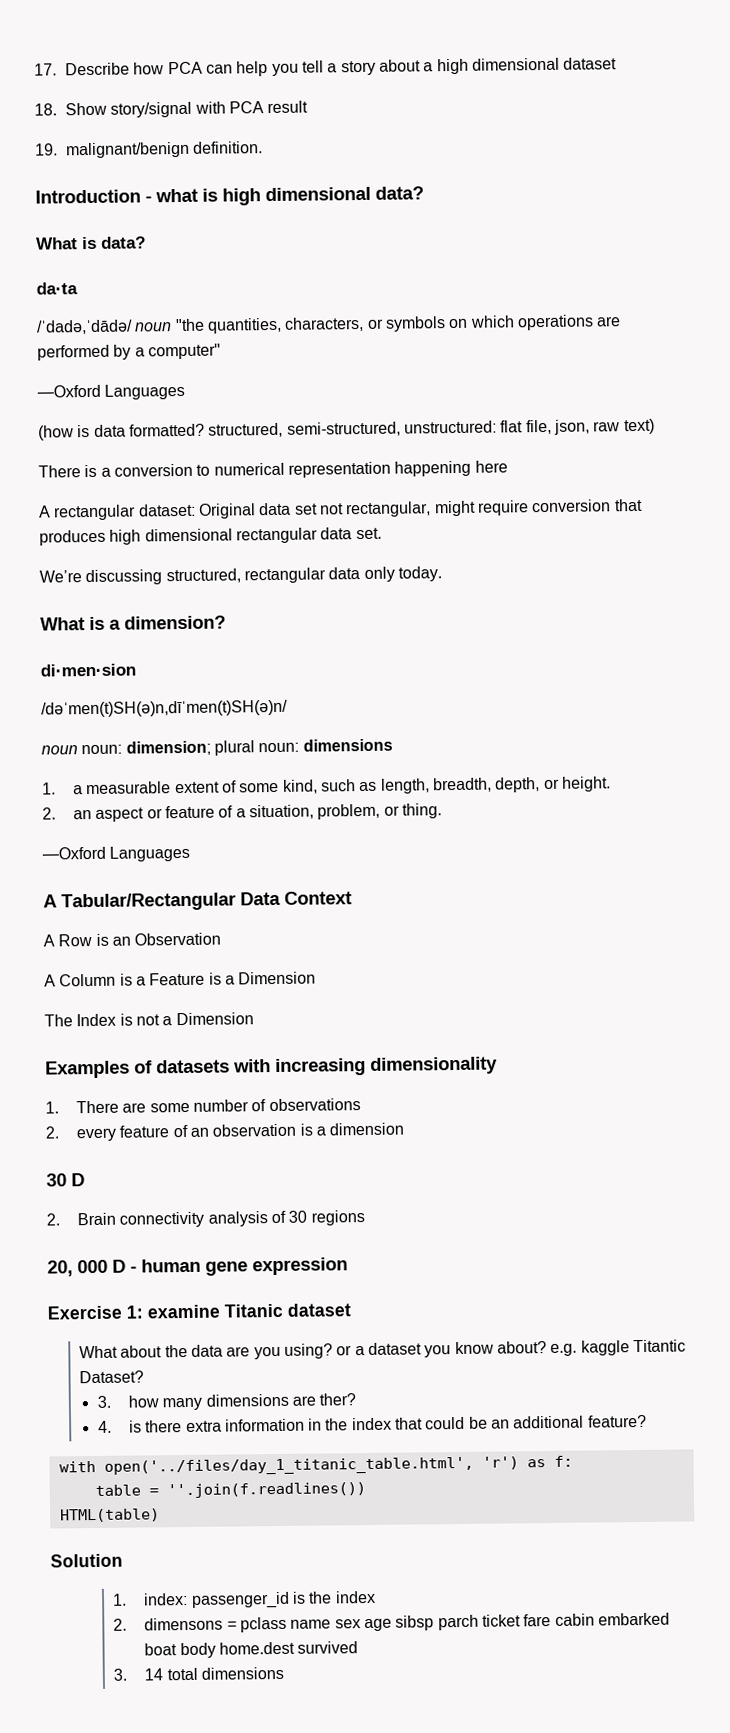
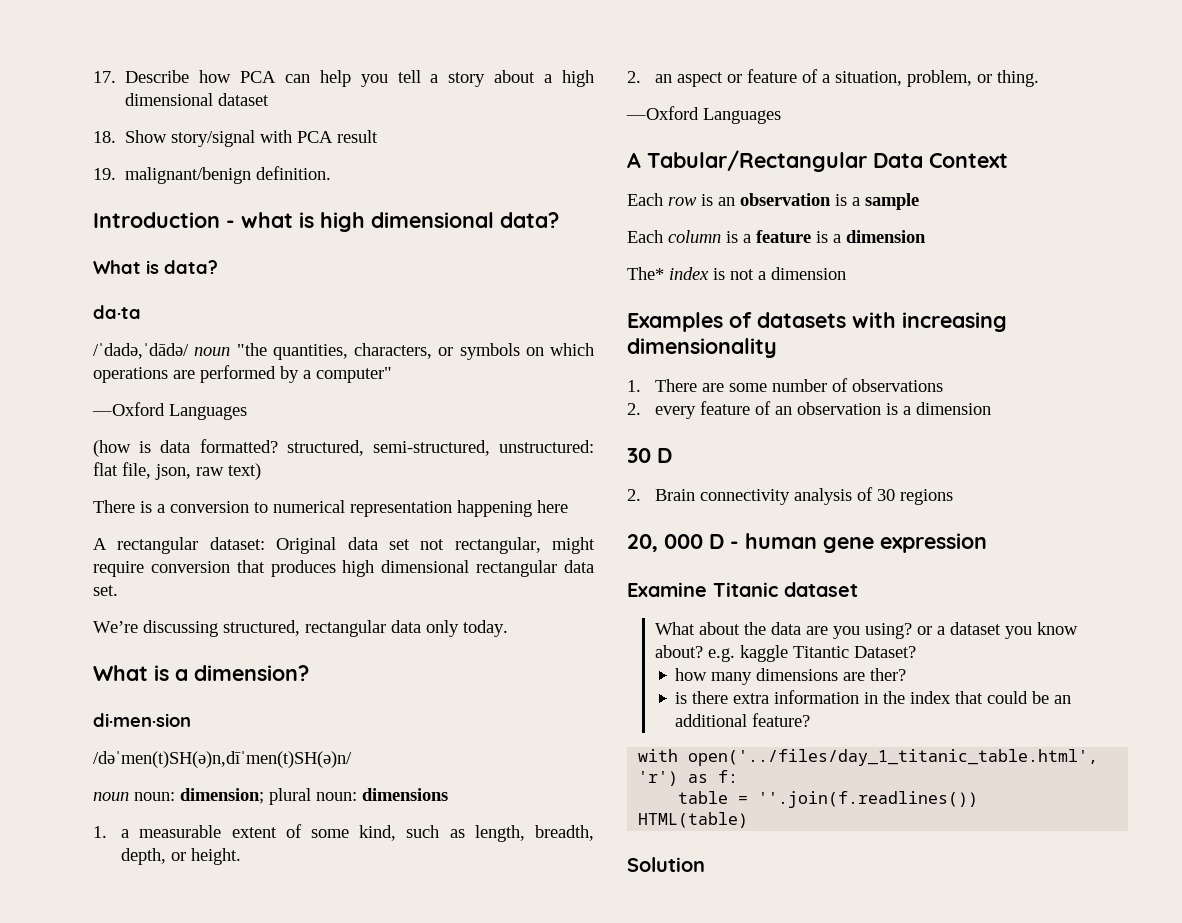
- A Row is an Observation
- A Column is a Feature is a Dimension
- The Index is not a Dimension
+ Each row is an observation is a sample
+ Each column is a feature is a dimension
+ The* index is not a dimension
- Exercise 1: examine Titanic dataset
+ Examine Titanic dataset
- 3. how many dimensions are ther?
+ how many dimensions are ther?
- 4. is there extra information in the index that could be an additional feature?
+ is there extra information in the index that could be an additional feature?
- 1. index: passenger_id is the index
- 2. dimensons = pclass name sex age sibsp parch ticket fare cabin embarked boat body home.dest survived
- 3. 14 total dimensions

